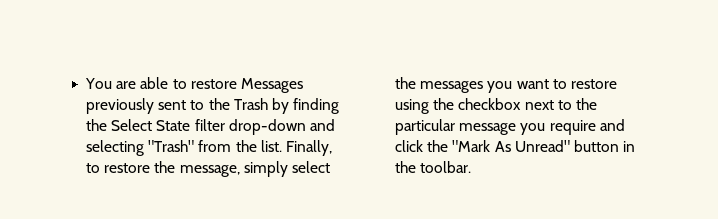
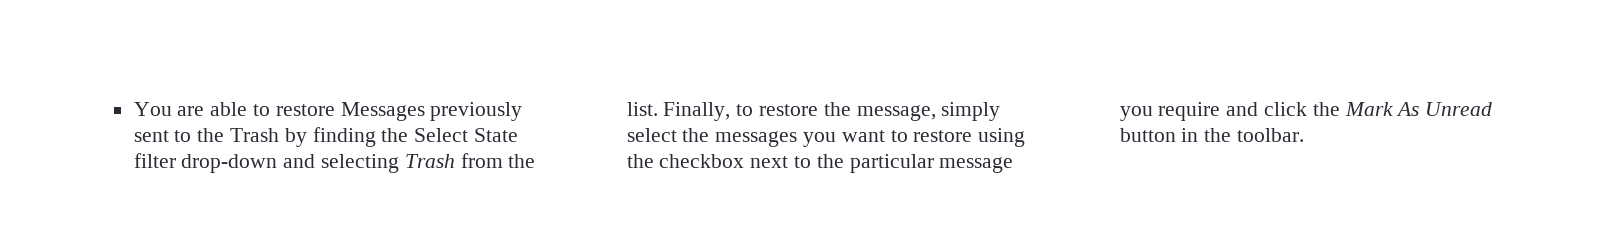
- You are able to restore Messages previously sent to the Trash by finding the Select State filter drop-down and selecting "Trash" from the list.
+ You are able to restore Messages previously sent to the Trash by finding the Select State filter drop-down and selecting Trash from the list.
- Finally, to restore the message, simply select the messages you want to restore using the checkbox next to the particular message you require and click the "Mark As Unread" button in the toolbar.
+ Finally, to restore the message, simply select the messages you want to restore using the checkbox next to the particular message you require and click the Mark As Unread button in the toolbar.

